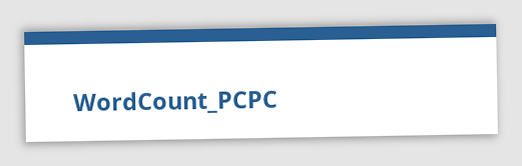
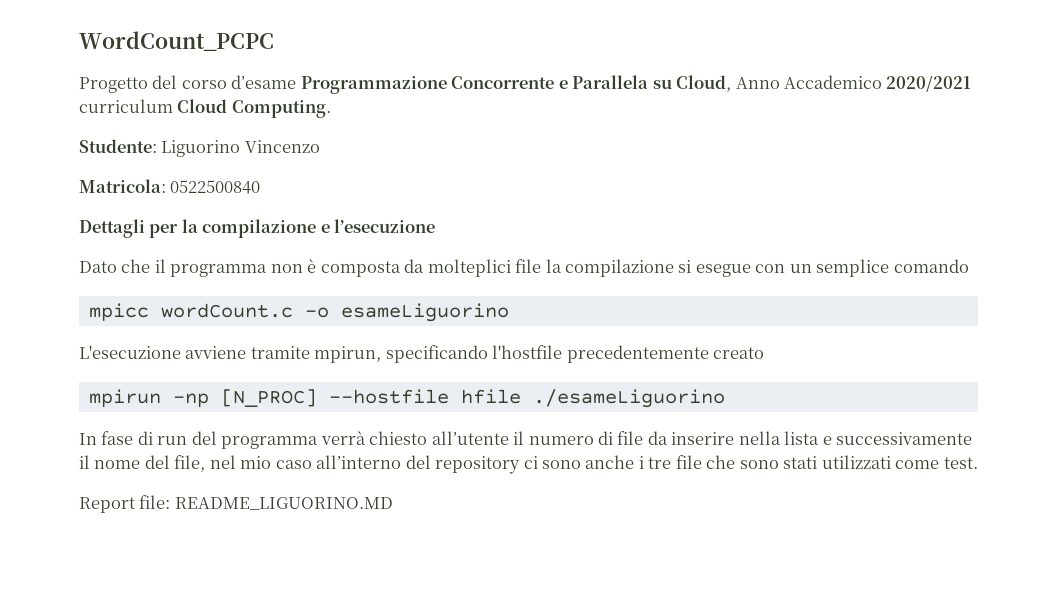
+ Progetto del corso d’esame Programmazione Concorrente e Parallela su Cloud, Anno Accademico 2020/2021 curriculum Cloud Computing.
+ Studente: Liguorino Vincenzo
+ Matricola: 0522500840
+ Dettagli per la compilazione e l’esecuzione
+ Dato che il programma non è composta da molteplici file la compilazione si esegue con un semplice comando
+ mpicc wordCount.c -o esameLiguorino
+ L'esecuzione avviene tramite mpirun, specificando l'hostfile precedentemente creato
+ mpirun -np [N_PROC] --hostfile hfile ./esameLiguorino
+ In fase di run del programma verrà chiesto all’utente il numero di file da inserire nella lista e successivamente il nome del file, nel mio caso all’interno del repository ci sono anche i tre file che sono stati utilizzati come test.
+ Report file: README_LIGUORINO.MD

